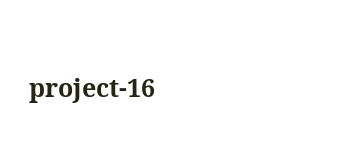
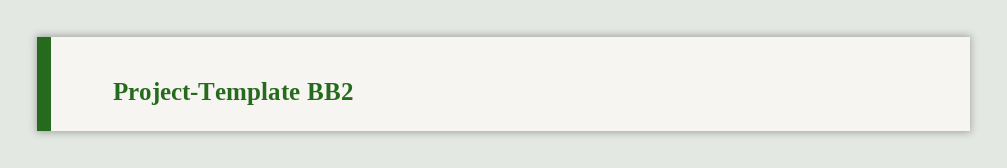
- project-16
+ Project-Template BB2

